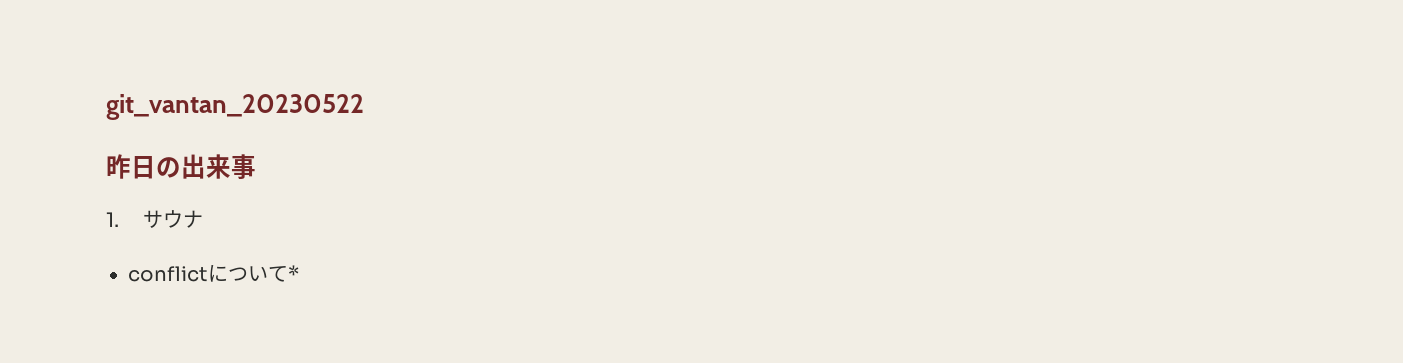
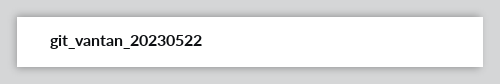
- 昨日の出来事
- 1.サウナ
- conflictについて*

